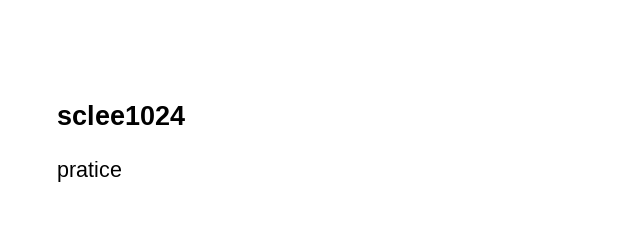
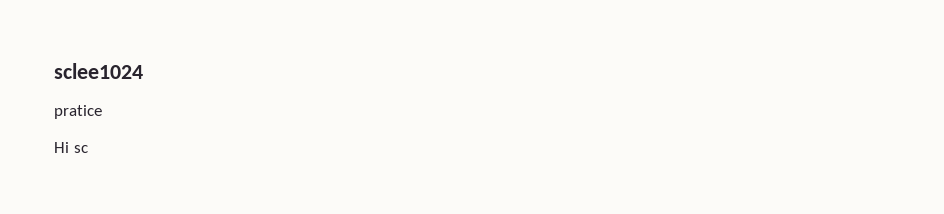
+ Hi sc

